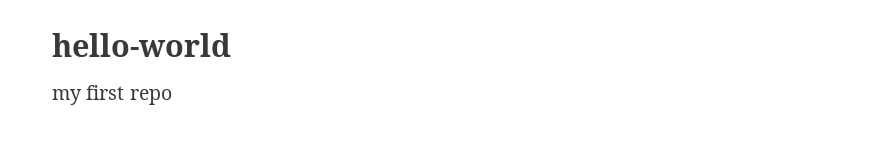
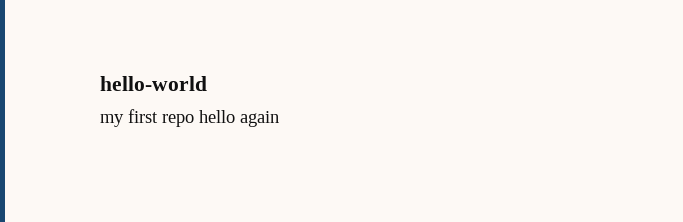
- my first repo
+ my first repo hello again

